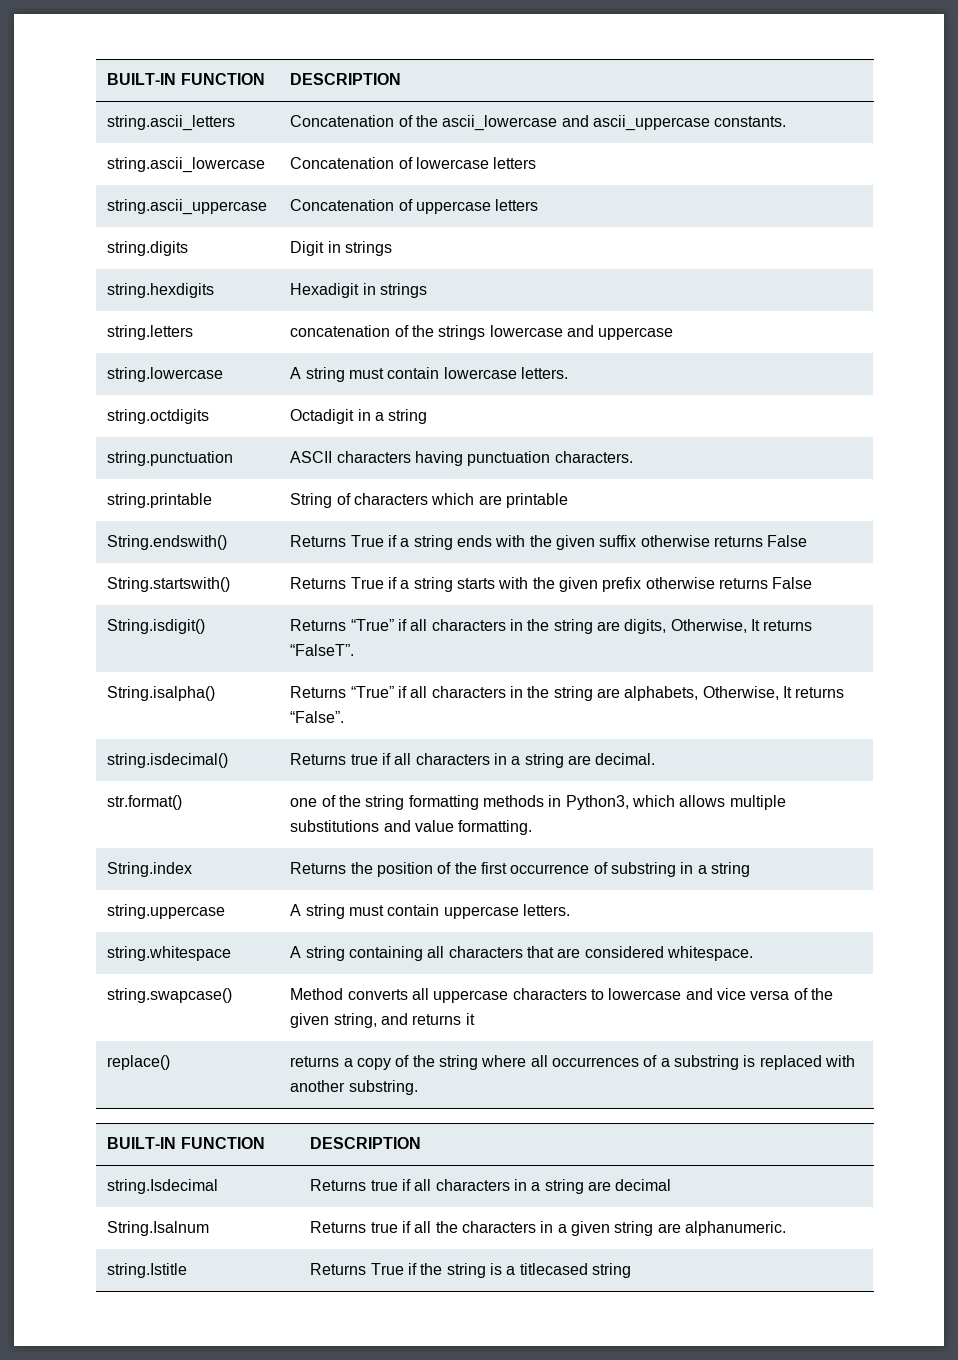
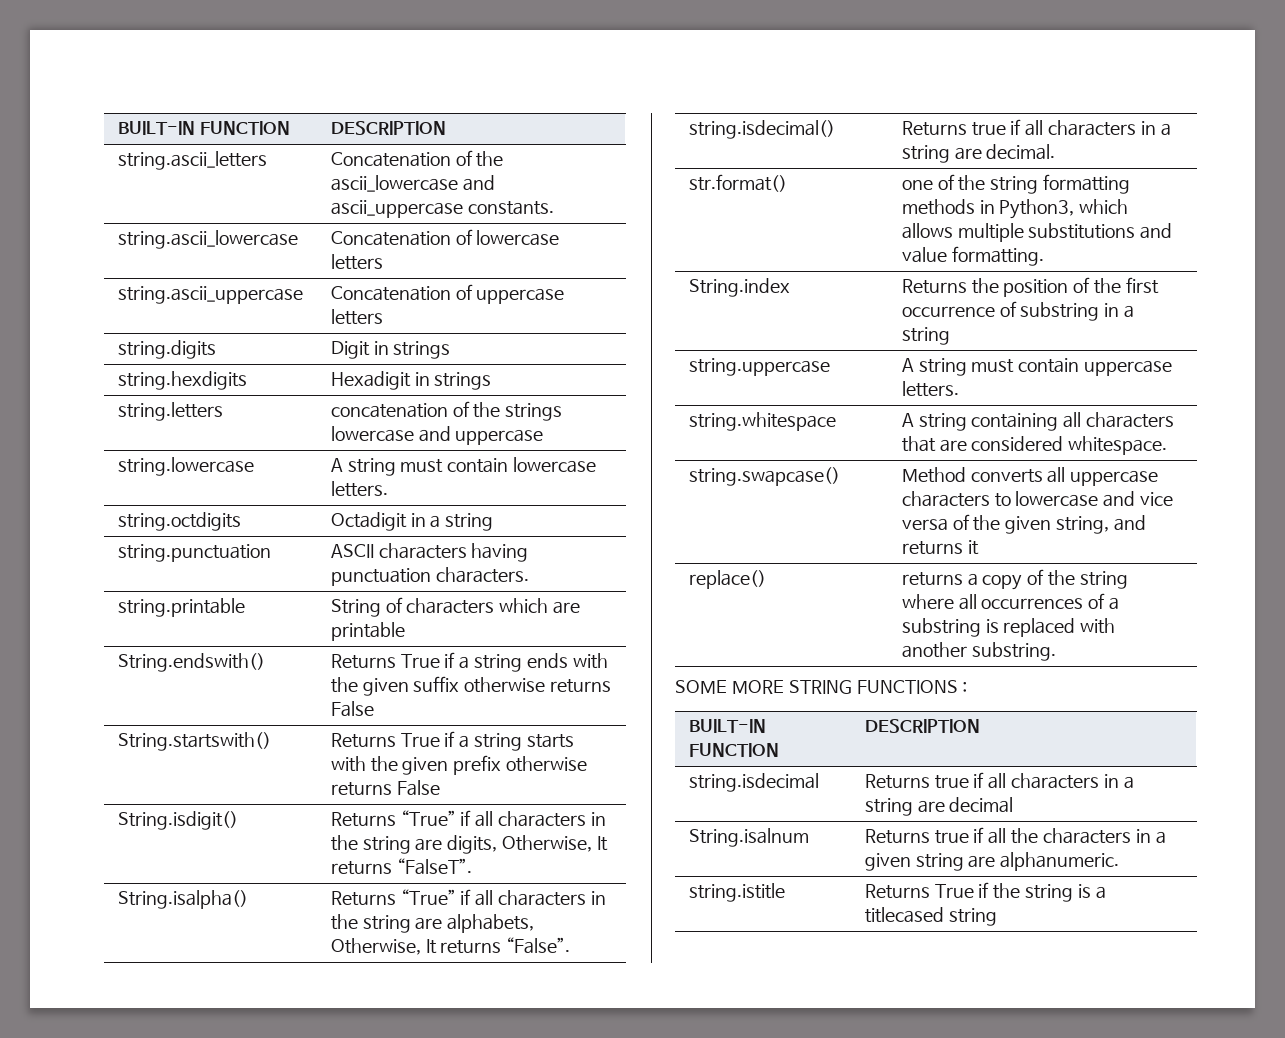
  replace() | returns a copy of the string where all occurrences of a substring is replaced with another substring.
+ SOME MORE STRING FUNCTIONS :
  BUILT-IN FUNCTION | DESCRIPTION
- string.Isdecimal | Returns true if all characters in a string are decimal
+ string.isdecimal | Returns true if all characters in a string are decimal
- String.Isalnum | Returns true if all the characters in a given string are alphanumeric.
+ String.isalnum | Returns true if all the characters in a given string are alphanumeric.
- string.Istitle | Returns True if the string is a titlecased string
+ string.istitle | Returns True if the string is a titlecased string

